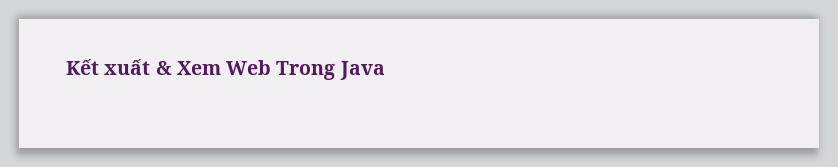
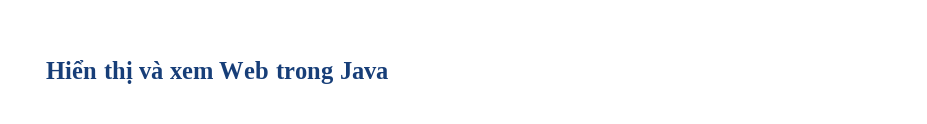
- Kết xuất & Xem Web Trong Java
+ Hiển thị và xem Web trong Java

